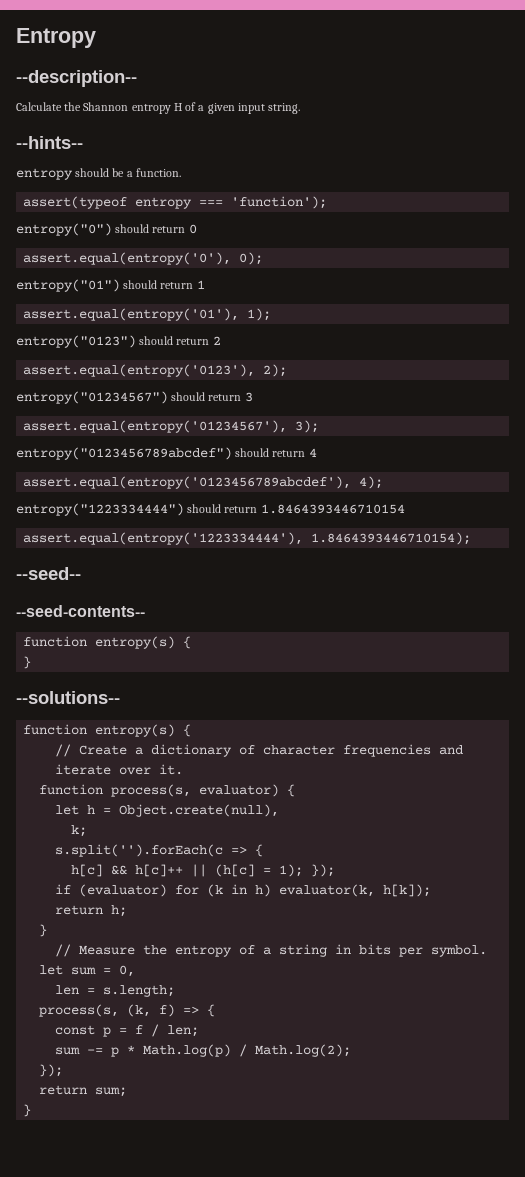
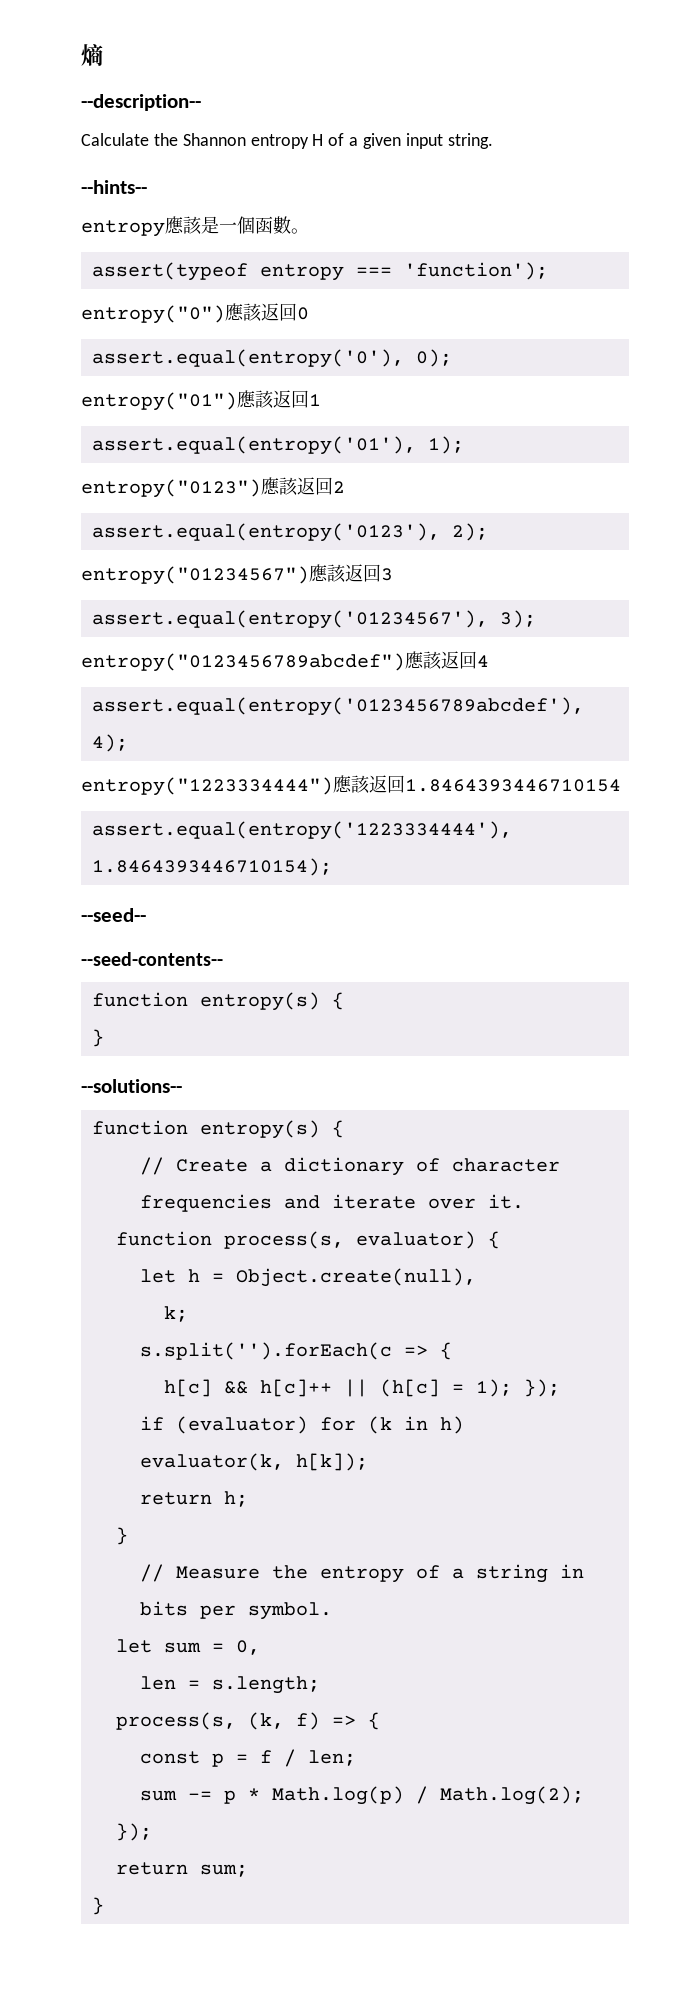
- Entropy
+ 熵
- entropy should be a function.
+ entropy應該是一個函數。
- entropy("0") should return 0
+ entropy("0")應該返回0
- entropy("01") should return 1
+ entropy("01")應該返回1
- entropy("0123") should return 2
+ entropy("0123")應該返回2
- entropy("01234567") should return 3
+ entropy("01234567")應該返回3
- entropy("0123456789abcdef") should return 4
+ entropy("0123456789abcdef")應該返回4
- entropy("1223334444") should return 1.8464393446710154
+ entropy("1223334444")應該返回1.8464393446710154

